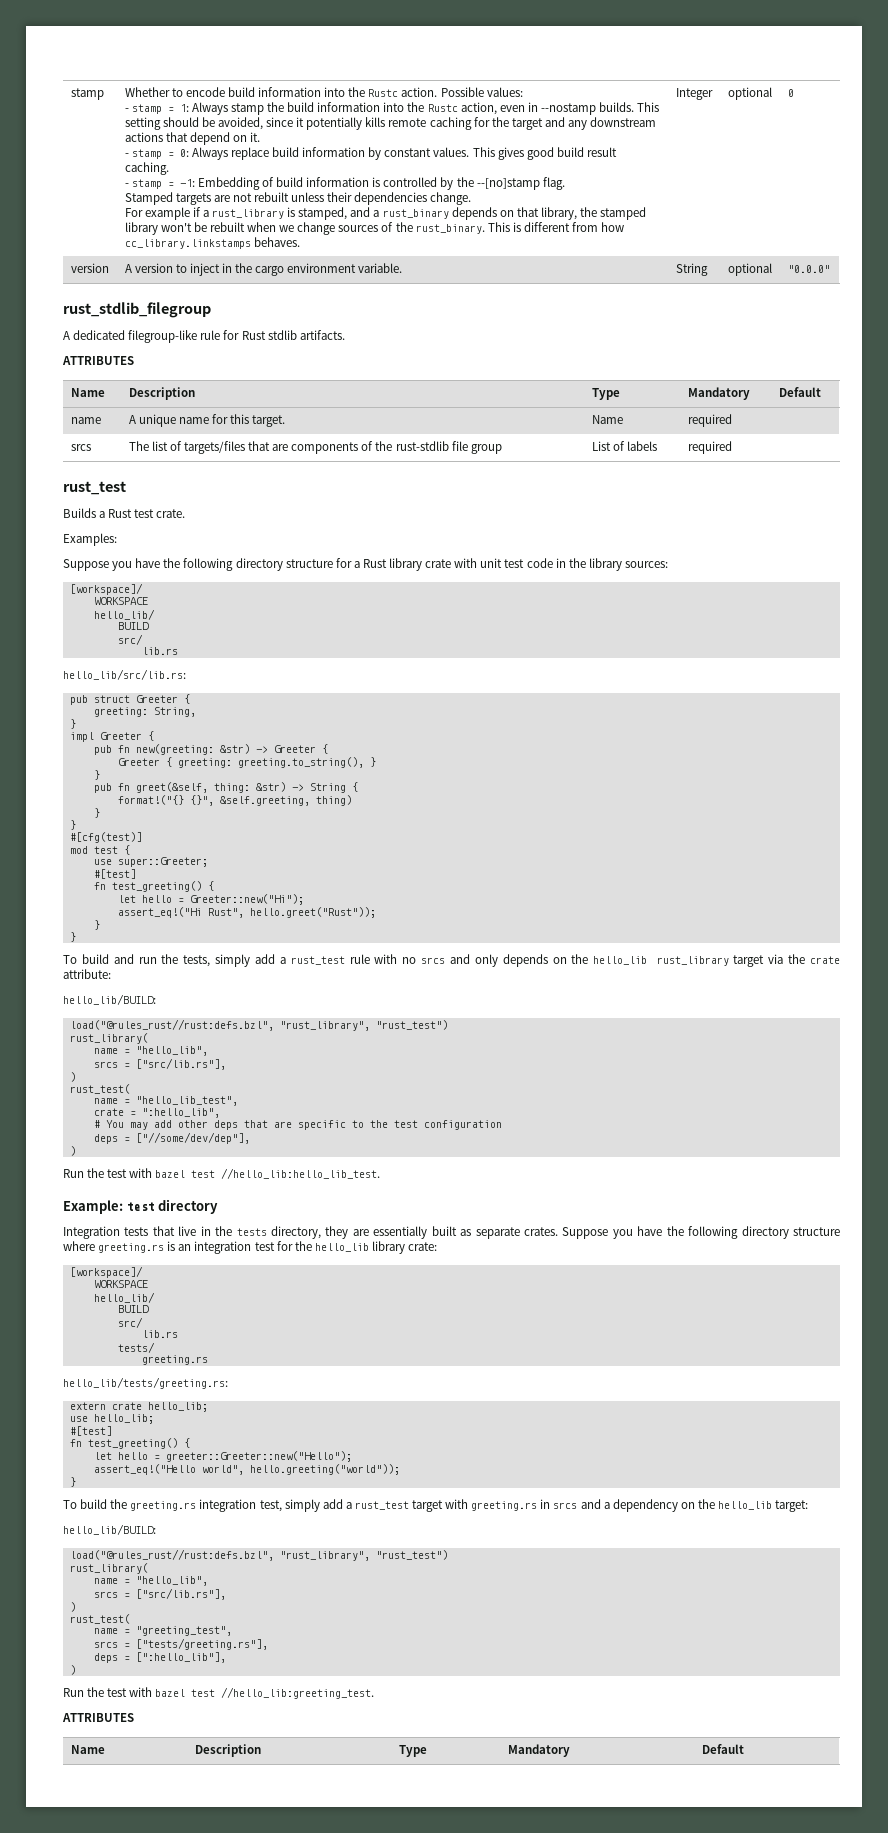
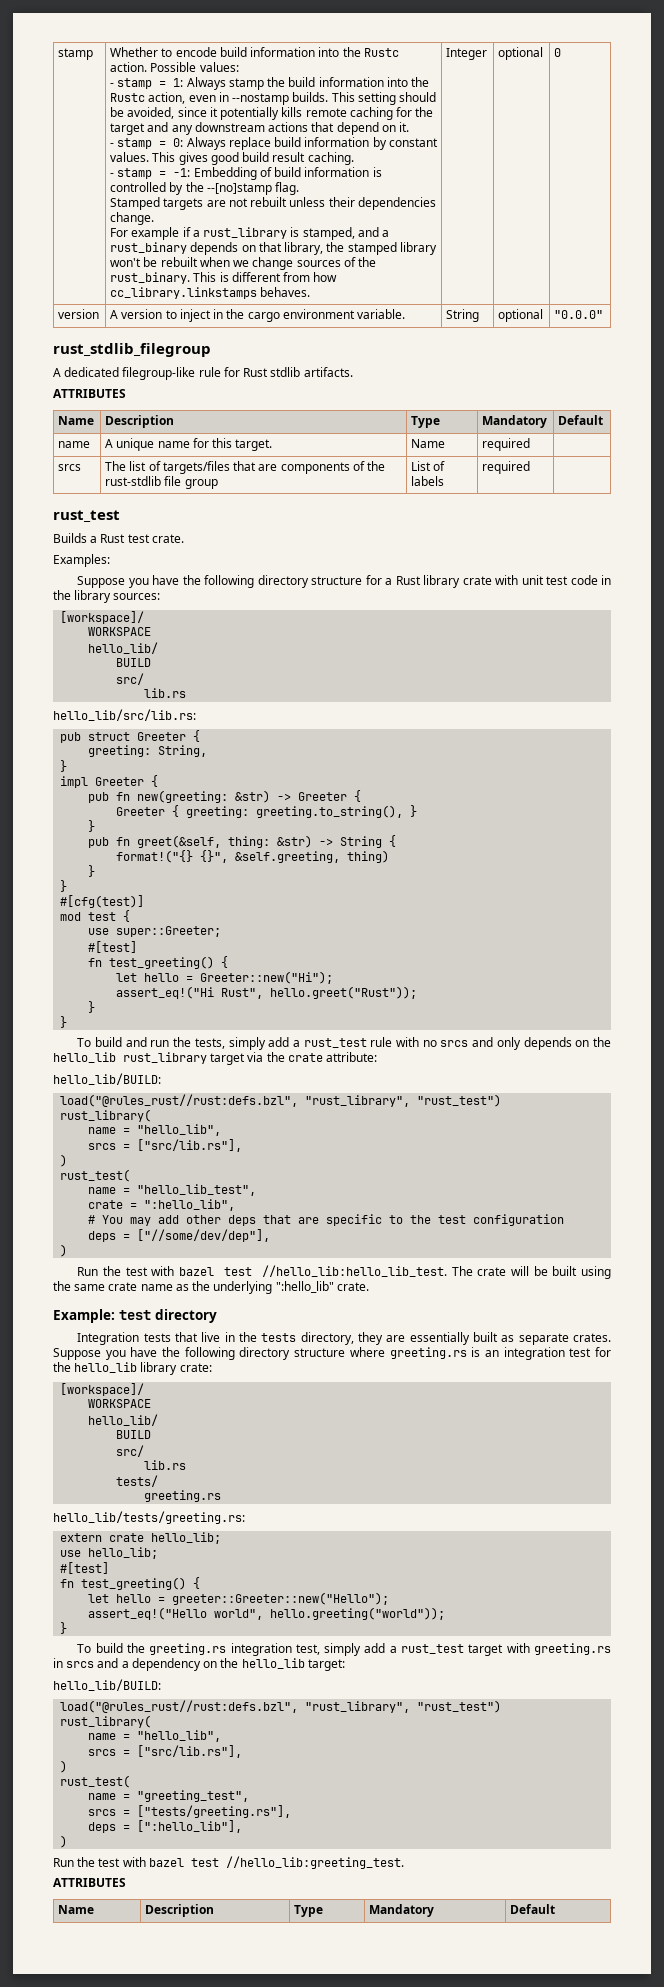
+ The crate will be built using the same crate name as the underlying ":hello_lib" crate.

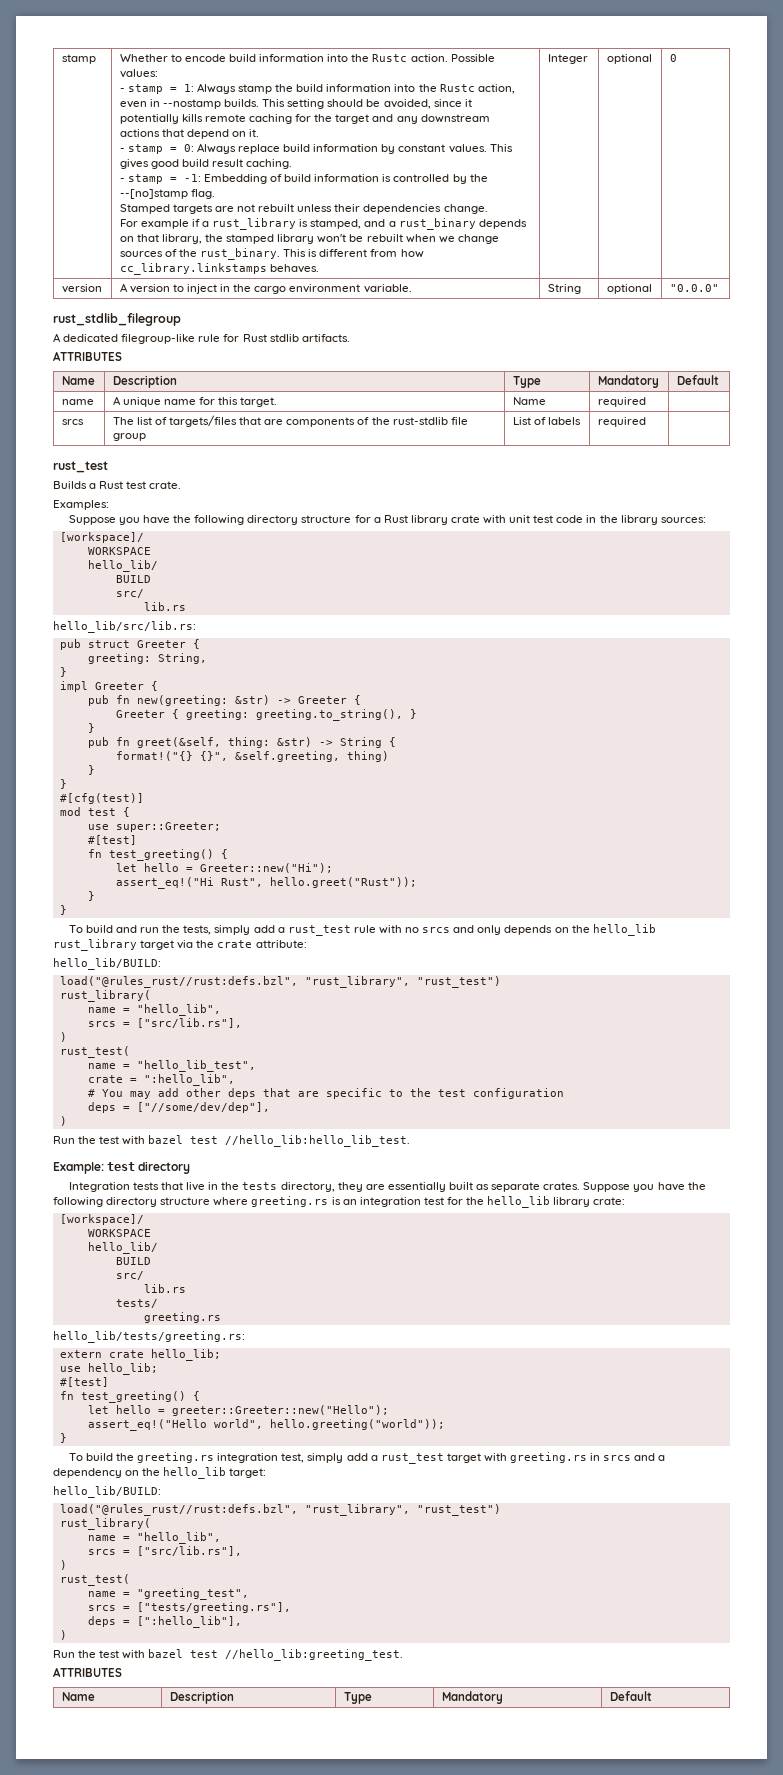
- The crate will be built using the same crate name as the underlying ":hello_lib" crate.

